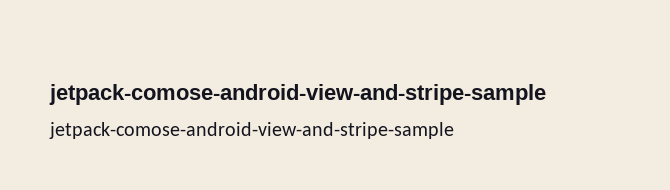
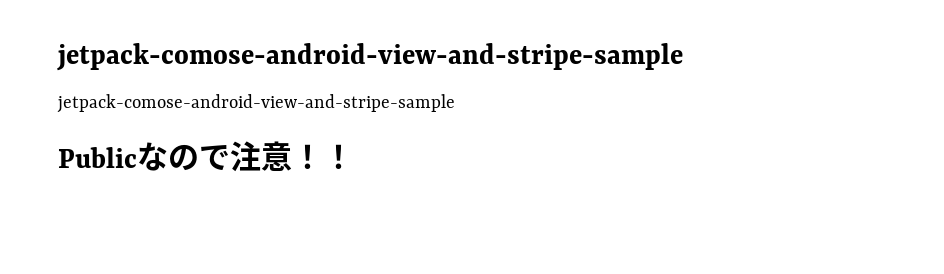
+ Publicなので注意！！

